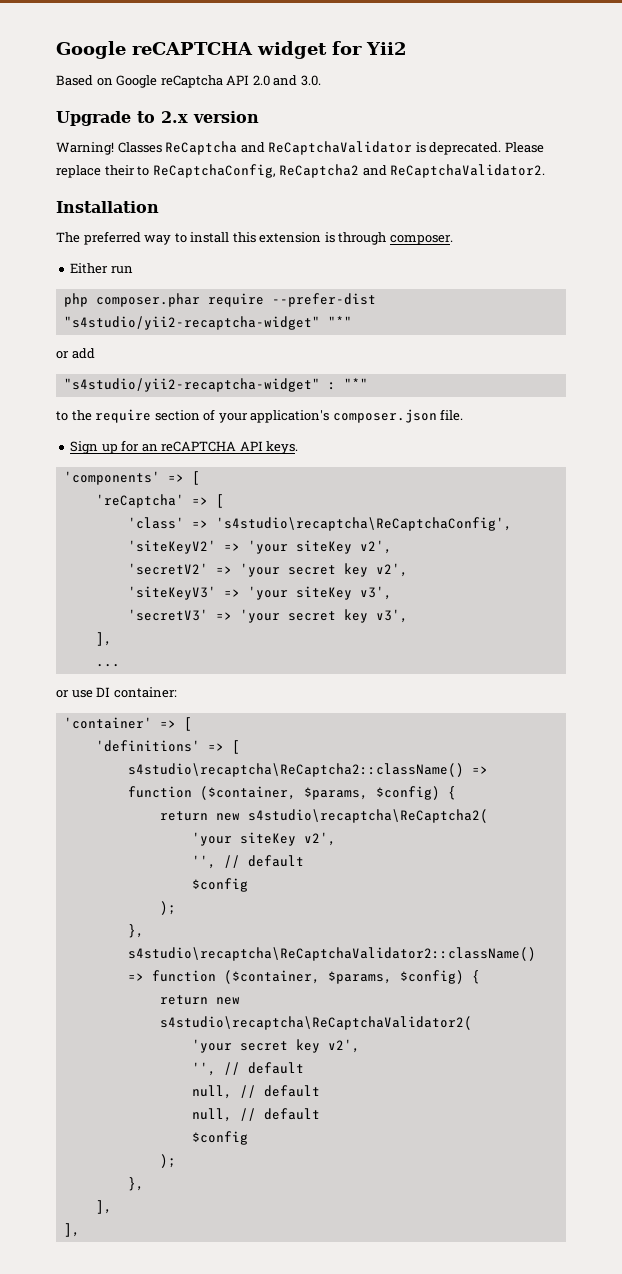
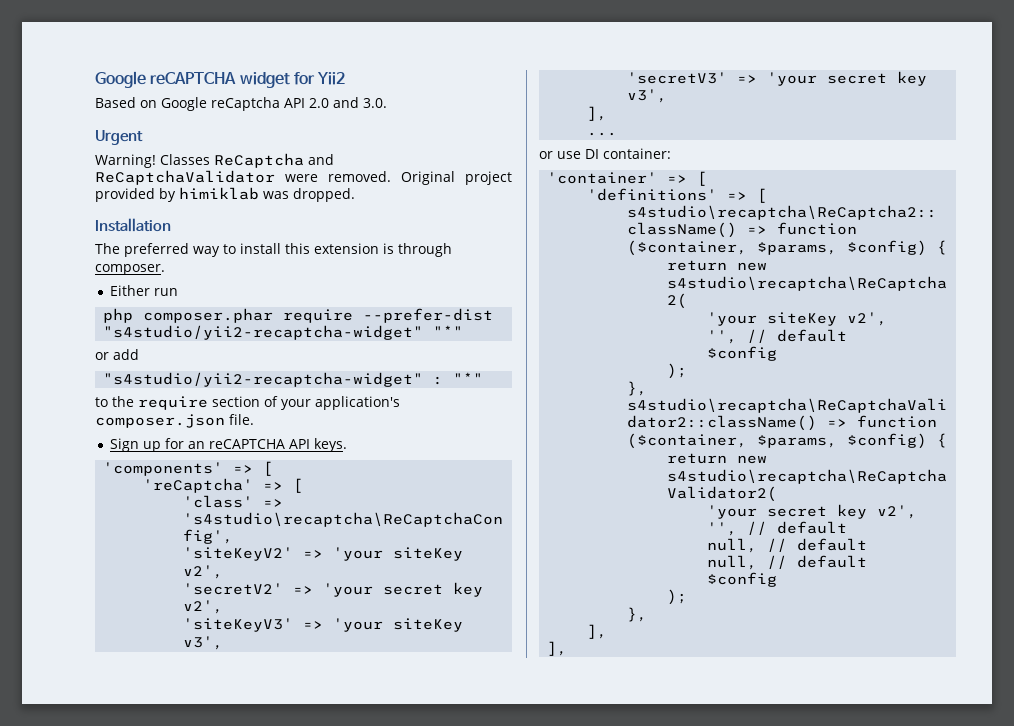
- Upgrade to 2.x version
+ Urgent
- Classes ReCaptcha and ReCaptchaValidator is deprecated. Please replace their to ReCaptchaConfig, ReCaptcha2 and ReCaptchaValidator2.
+ Classes ReCaptcha and ReCaptchaValidator were removed. Original project provided by himiklab was dropped.

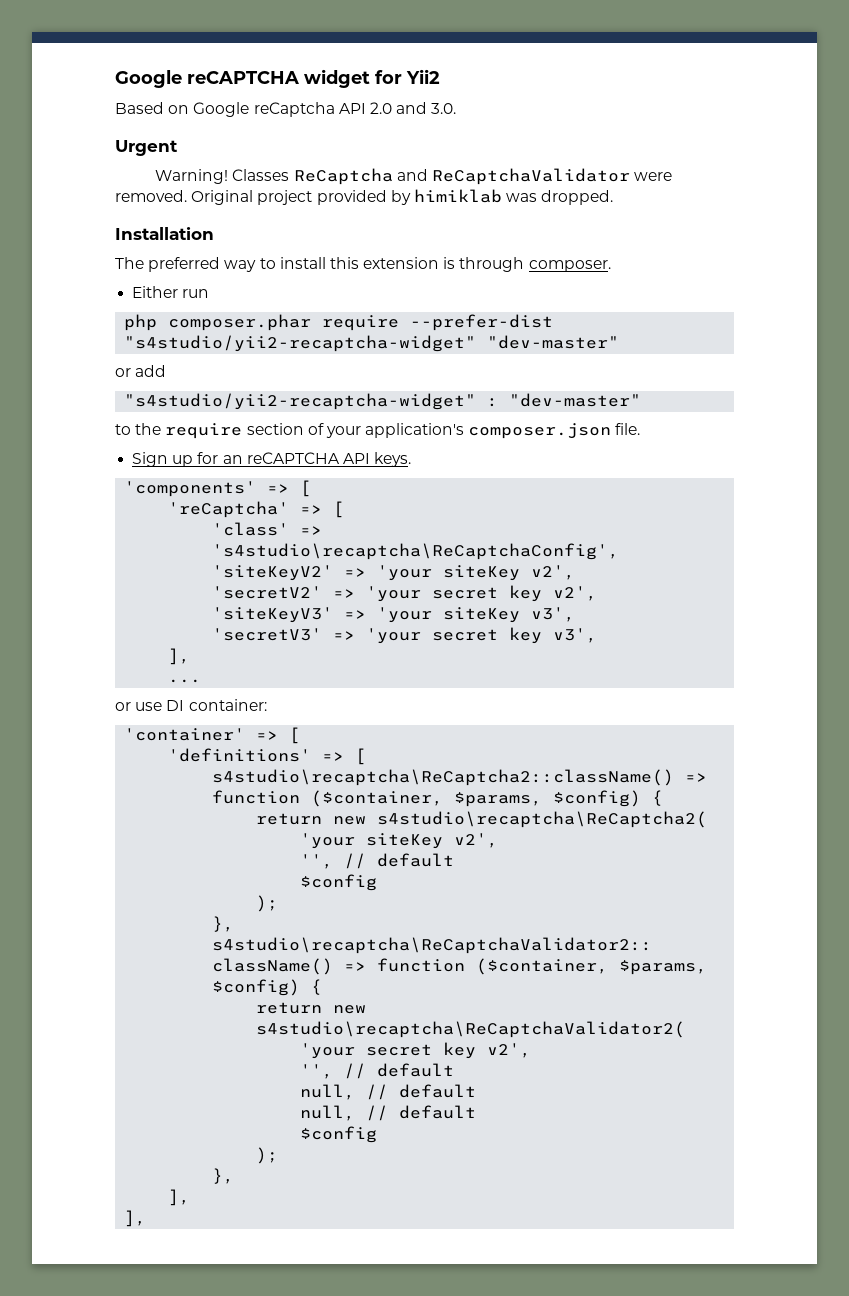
- php composer.phar require --prefer-dist "s4studio/yii2-recaptcha-widget" "*"
+ php composer.phar require --prefer-dist "s4studio/yii2-recaptcha-widget" "dev-master"
- "s4studio/yii2-recaptcha-widget" : "*"
+ "s4studio/yii2-recaptcha-widget" : "dev-master"

